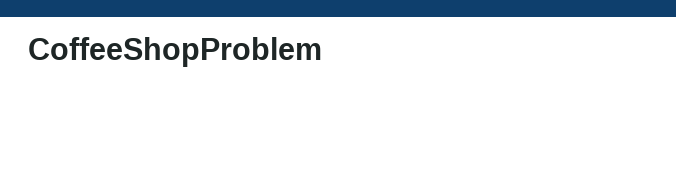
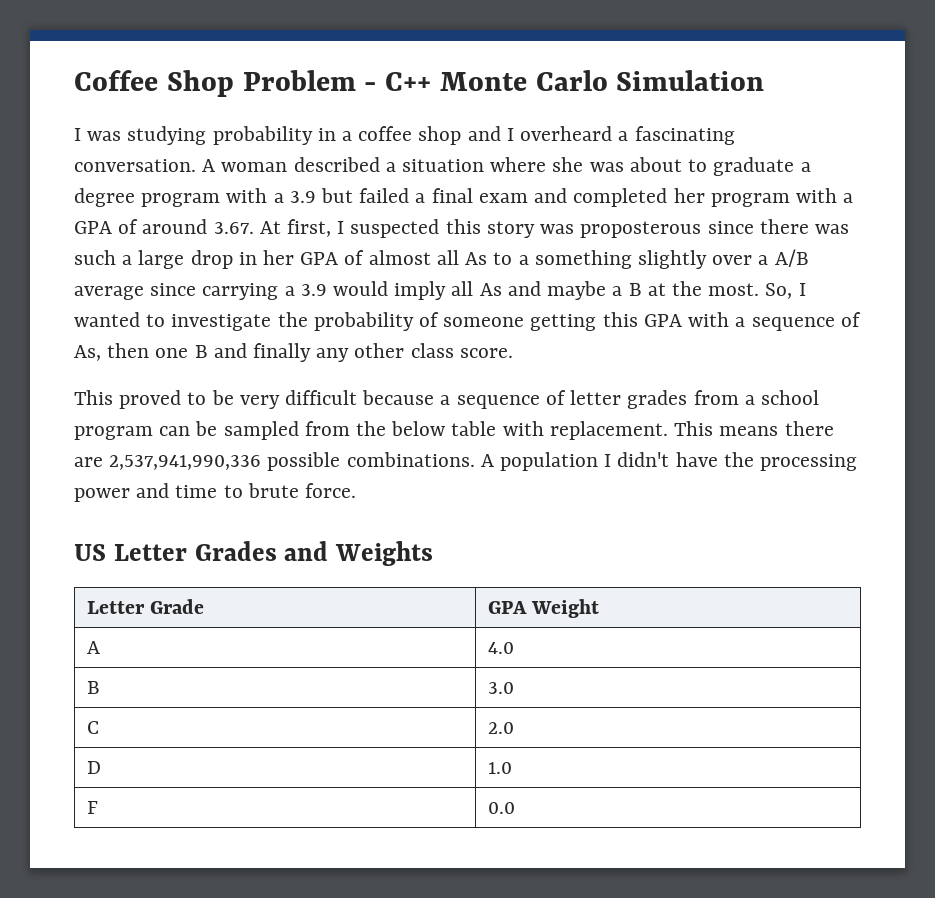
- CoffeeShopProblem
+ Coffee Shop Problem - C++ Monte Carlo Simulation
+ I was studying probability in a coffee shop and I overheard a fascinating conversation. A woman described a situation where she was about to graduate a degree program with a 3.9 but failed a final exam and completed her program with a GPA of around 3.67. At first, I suspected this story was proposterous since there was such a large drop in her GPA of almost all As to a something slightly over a A/B average since carrying a 3.9 would imply all As and maybe a B at the most. So, I wanted to investigate the probability of someone getting this GPA with a sequence of As, then one B and finally any other class score.
+ This proved to be very difficult because a sequence of letter grades from a school program can be sampled from the below table with replacement. This means there are 2,537,941,990,336 possible combinations. A population I didn't have the processing power and time to brute force.
+ US Letter Grades and Weights
+ Letter Grade | GPA Weight
+ A | 4.0
+ B | 3.0
+ C | 2.0
+ D | 1.0
+ F | 0.0

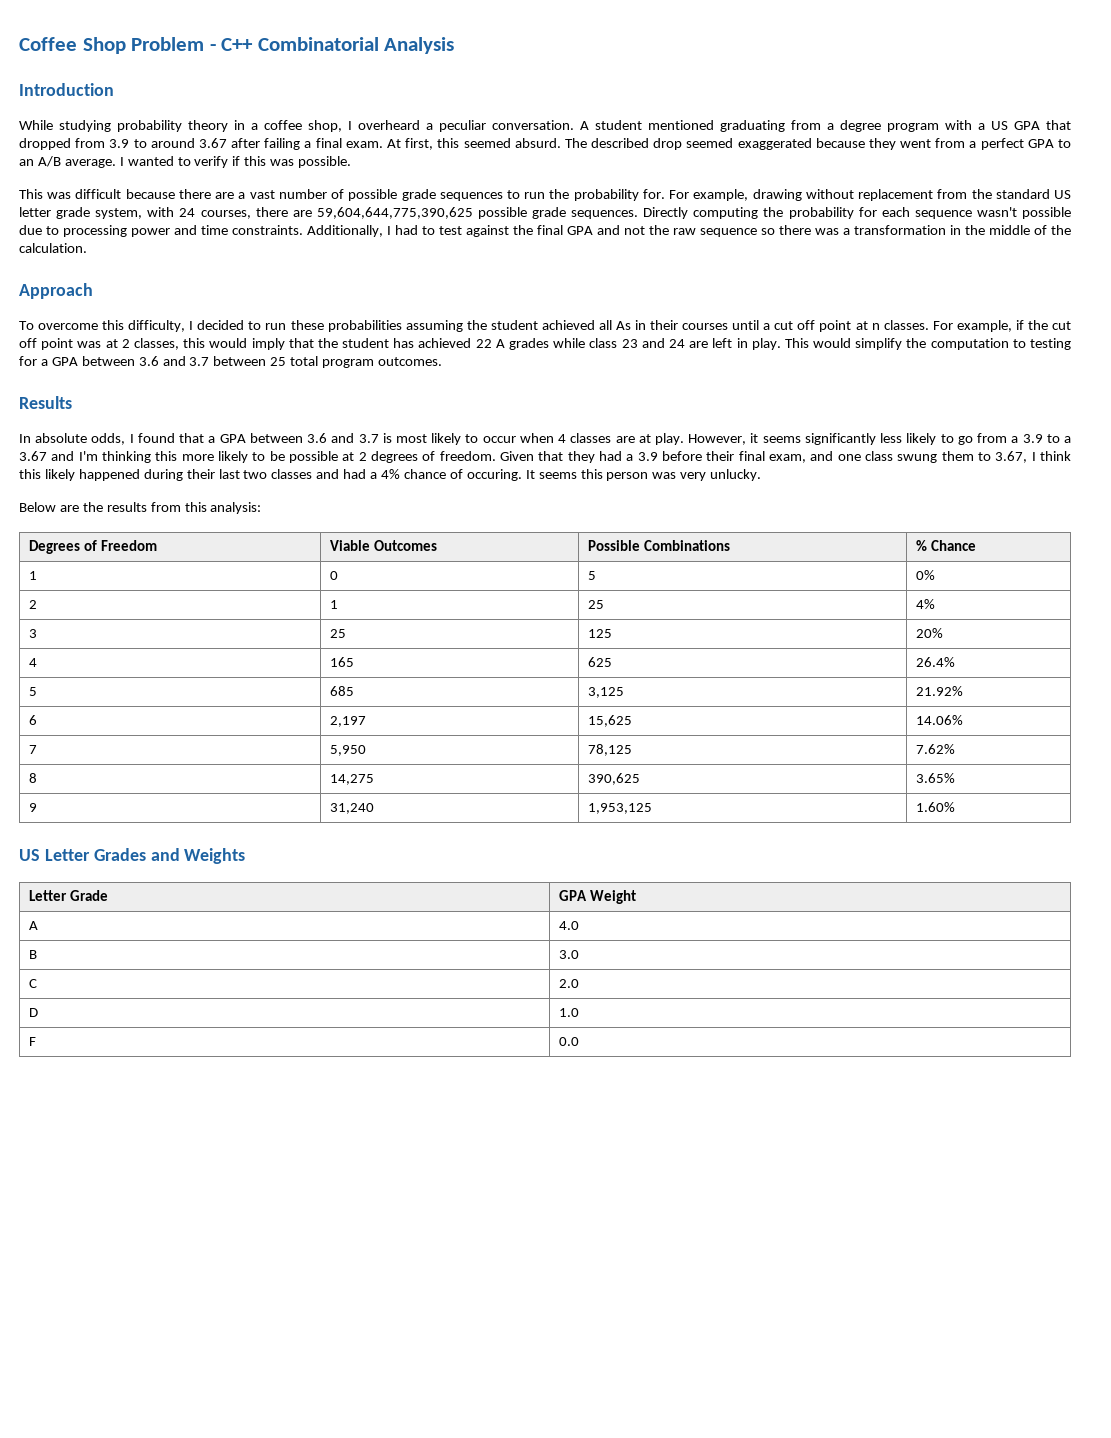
- Coffee Shop Problem - C++ Monte Carlo Simulation
- I was studying probability in a coffee shop and I overheard a fascinating conversation.
+ Coffee Shop Problem - C++ Combinatorial Analysis
+ Introduction
+ While studying probability theory in a coffee shop, I overheard a peculiar conversation.
- A woman described a situation where she was about to graduate a degree program with a 3.9 but failed a final exam and completed her program with a GPA of around 3.67. At first, I suspected this story was proposterous since there was such a large drop in her GPA of almost all As to a something slightly over a A/B average since carrying a 3.9 would imply all As and maybe a B at the most. So, I wanted to investigate the probability of someone getting this GPA with a sequence of As, then one B and finally any other class score.
- This proved to be very difficult because a sequence of letter grades from a school program can be sampled from the below table with replacement. This means there are 2,537,941,990,336 possible combinations. A population I didn't have the processing power and time to brute force.
+ A student mentioned graduating from a degree program with a US GPA that dropped from 3.9 to around 3.67 after failing a final exam. At first, this seemed absurd. The described drop seemed exaggerated because they went from a perfect GPA to an A/B average. I wanted to verify if this was possible.
+ This was difficult because there are a vast number of possible grade sequences to run the probability for. For example, drawing without replacement from the standard US letter grade system, with 24 courses, there are 59,604,644,775,390,625 possible grade sequences. Directly computing the probability for each sequence wasn't possible due to processing power and time constraints. Additionally, I had to test against the final GPA and not the raw sequence so there was a transformation in the middle of the calculation.
+ Approach
+ To overcome this difficulty, I decided to run these probabilities assuming the student achieved all As in their courses until a cut off point at n classes. For example, if the cut off point was at 2 classes, this would imply that the student has achieved 22 A grades while class 23 and 24 are left in play. This would simplify the computation to testing for a GPA between 3.6 and 3.7 between 25 total program outcomes.
+ Results
+ In absolute odds, I found that a GPA between 3.6 and 3.7 is most likely to occur when 4 classes are at play. However, it seems significantly less likely to go from a 3.9 to a 3.67 and I'm thinking this more likely to be possible at 2 degrees of freedom. Given that they had a 3.9 before their final exam, and one class swung them to 3.67, I think this likely happened during their last two classes and had a 4% chance of occuring. It seems this person was very unlucky.
+ Below are the results from this analysis:
+ Degrees of Freedom | Viable Outcomes | Possible Combinations | % Chance
+ 1 | 0 | 5 | 0%
+ 2 | 1 | 25 | 4%
+ 3 | 25 | 125 | 20%
+ 4 | 165 | 625 | 26.4%
+ 5 | 685 | 3,125 | 21.92%
+ 6 | 2,197 | 15,625 | 14.06%
+ 7 | 5,950 | 78,125 | 7.62%
+ 8 | 14,275 | 390,625 | 3.65%
+ 9 | 31,240 | 1,953,125 | 1.60%

